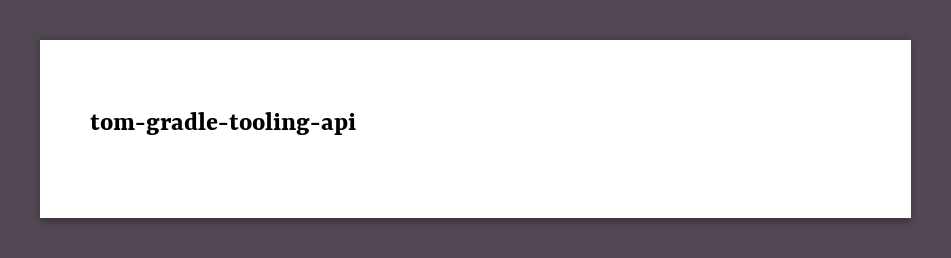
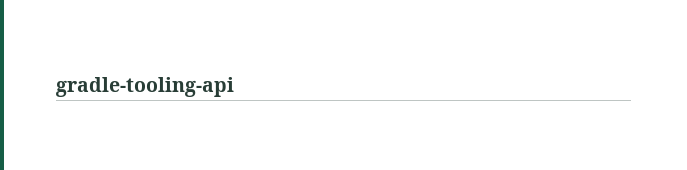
- tom-gradle-tooling-api
+ gradle-tooling-api

